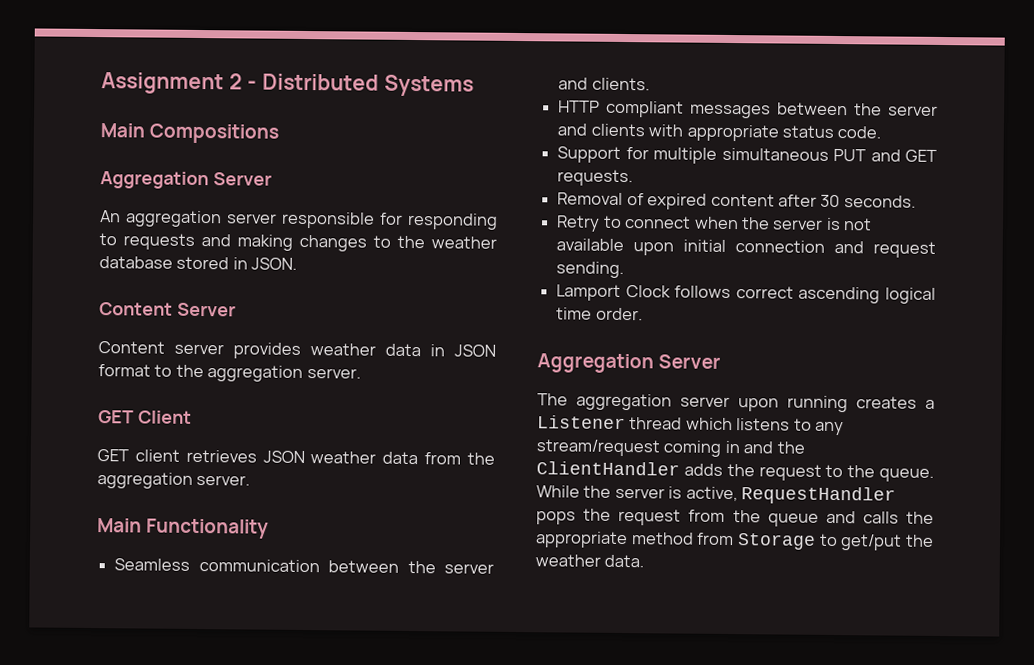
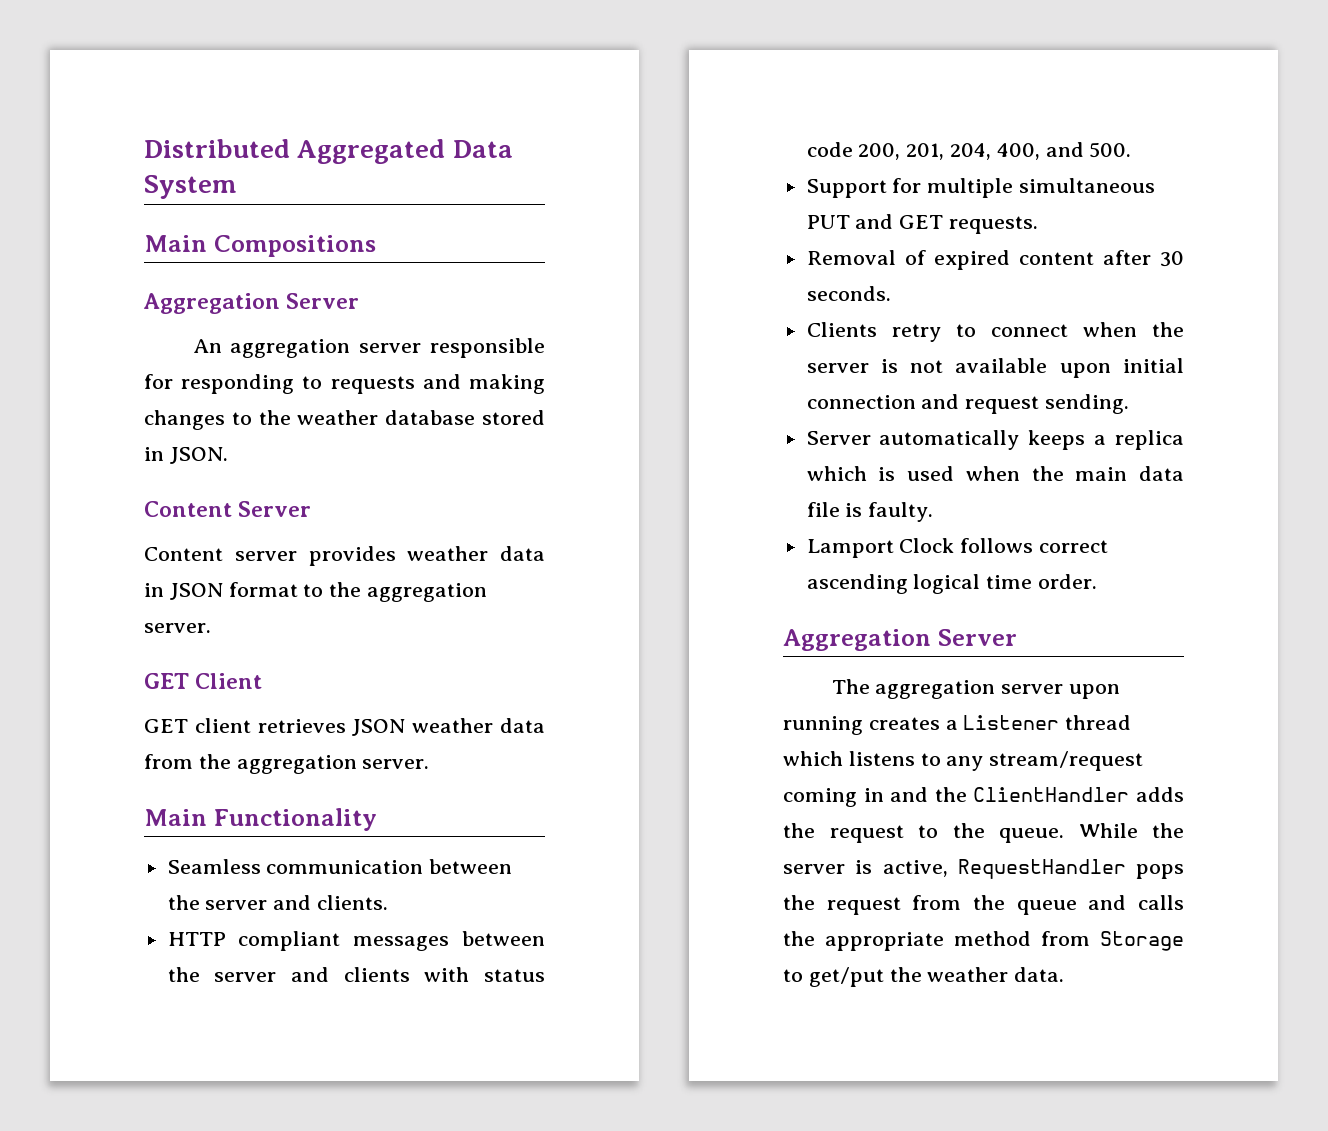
- Assignment 2 - Distributed Systems
+ Distributed Aggregated Data System
- HTTP compliant messages between the server and clients with appropriate status code.
+ HTTP compliant messages between the server and clients with status code 200, 201, 204, 400, and 500.
- Retry to connect when the server is not available upon initial connection and request sending.
+ Clients retry to connect when the server is not available upon initial connection and request sending.
+ Server automatically keeps a replica which is used when the main data file is faulty.

